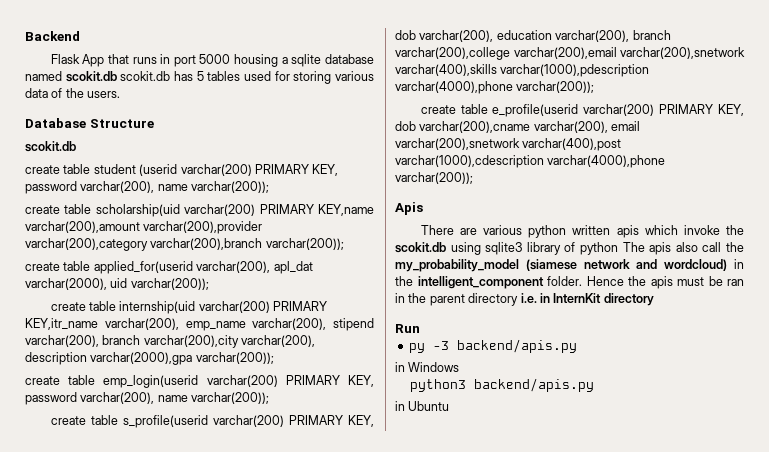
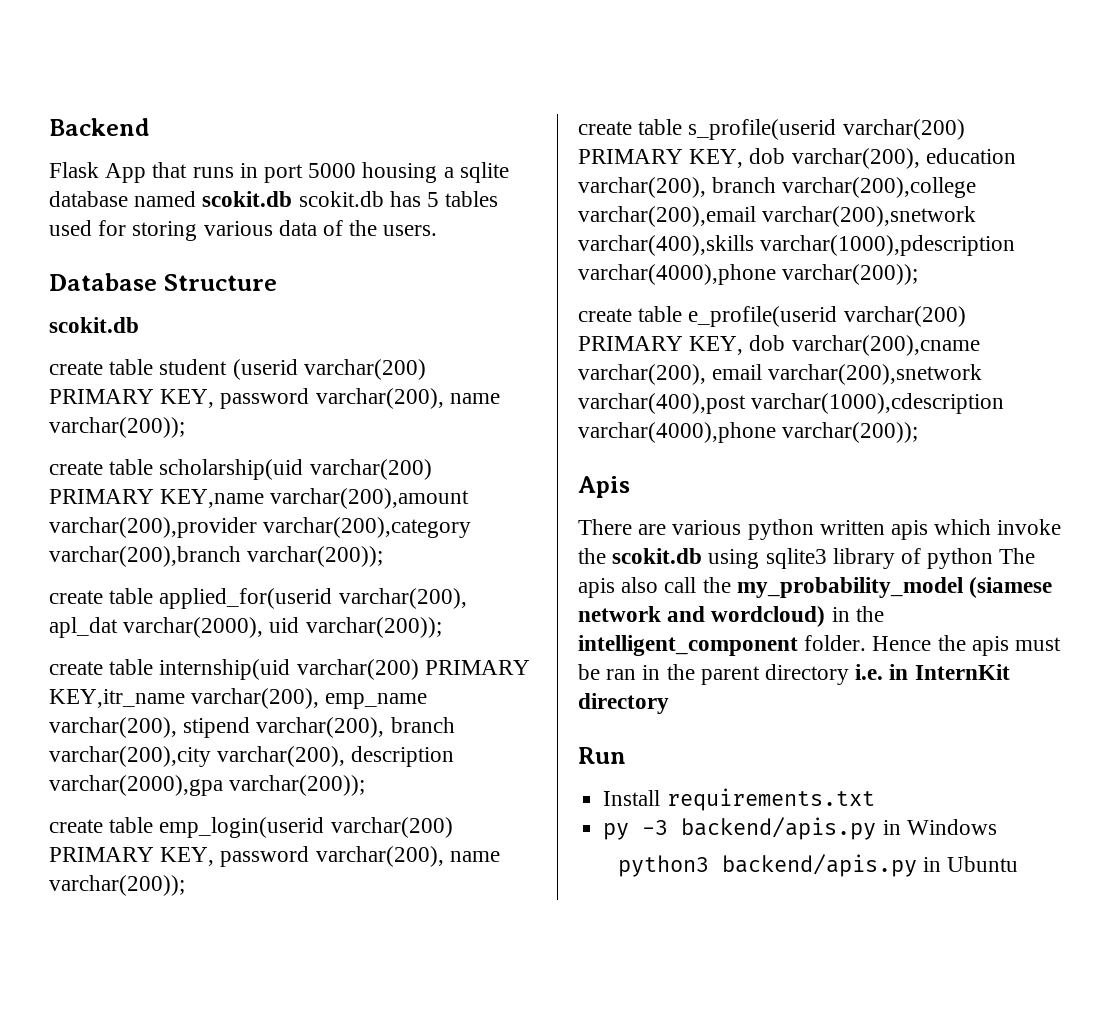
+ Install requirements.txt
- py -3 backend/apis.py
- in Windows
+ py -3 backend/apis.py in Windows
- python3 backend/apis.py
- in Ubuntu
+ python3 backend/apis.py in Ubuntu

